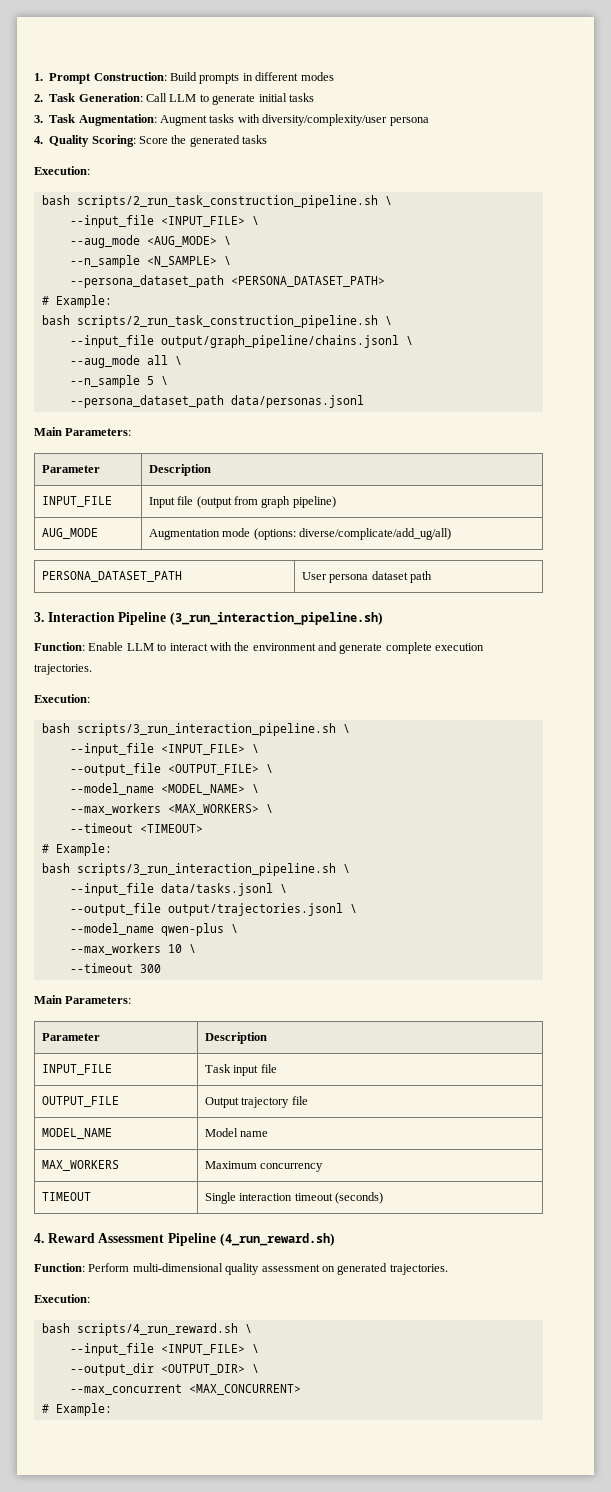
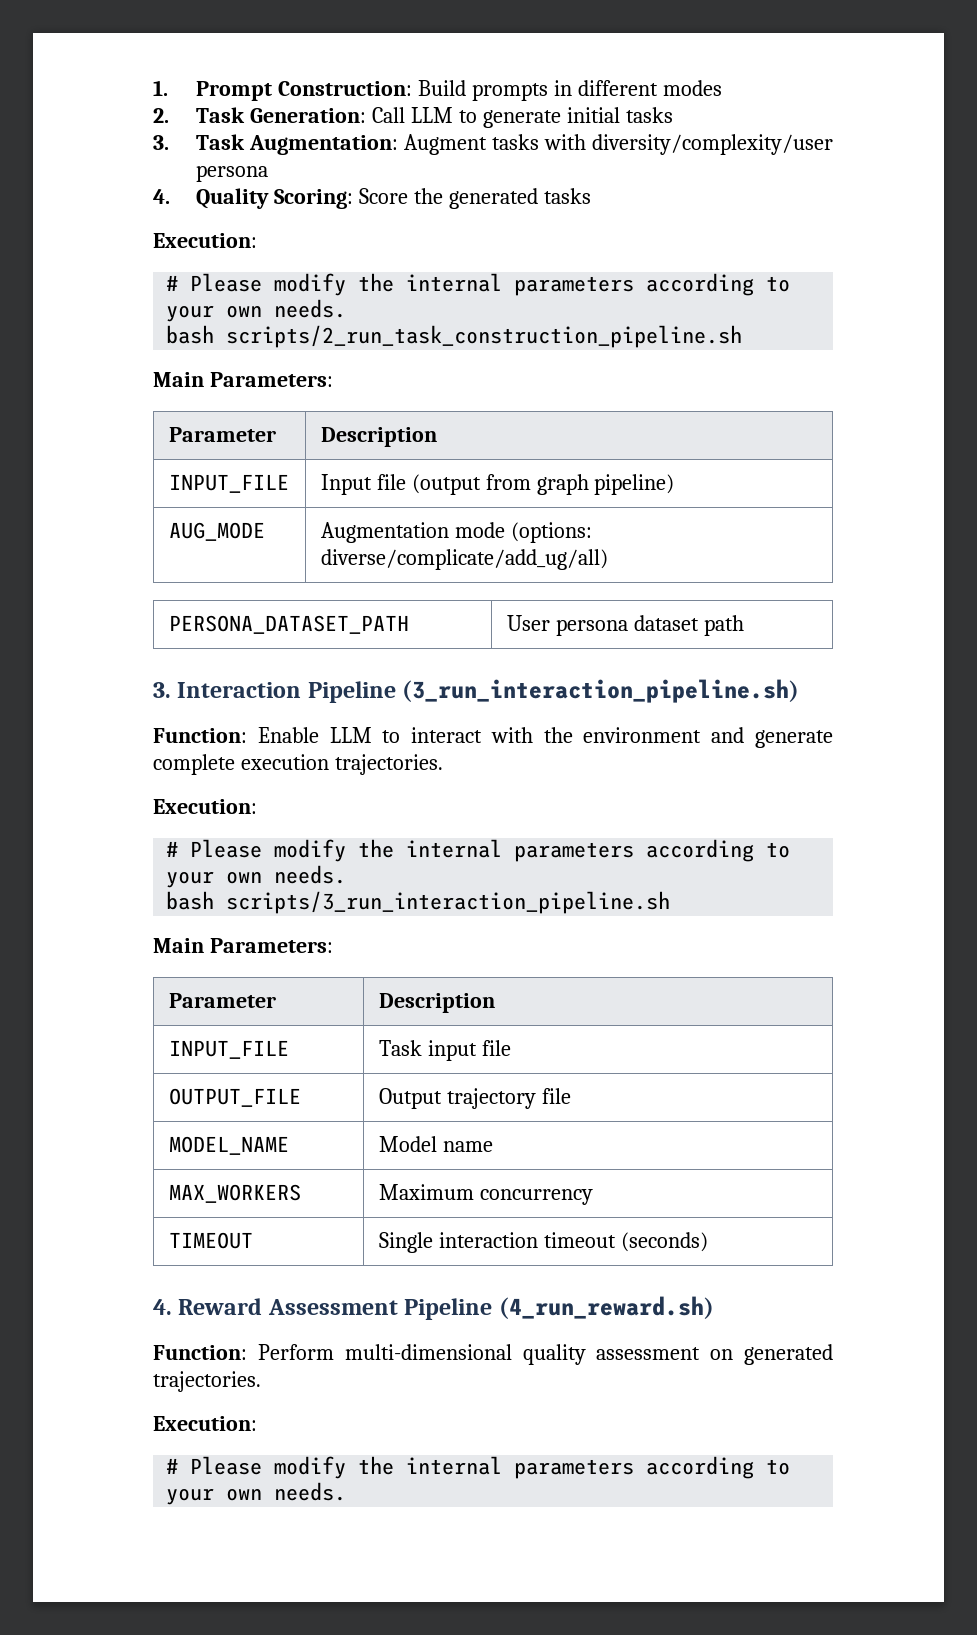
  4. Quality Scoring: Score the generated tasks
  Execution:
- bash scripts/2_run_task_construction_pipeline.sh \
- --input_file <INPUT_FILE> \
- --aug_mode <AUG_MODE> \
- --n_sample <N_SAMPLE> \
- --persona_dataset_path <PERSONA_DATASET_PATH>
- # Example:
- bash scripts/2_run_task_construction_pipeline.sh \
- --input_file output/graph_pipeline/chains.jsonl \
- --aug_mode all \
- --n_sample 5 \
- --persona_dataset_path data/personas.jsonl
+ # Please modify the internal parameters according to your own needs.
+ bash scripts/2_run_task_construction_pipeline.sh
  Function: Enable LLM to interact with the environment and generate complete execution trajectories.
  Execution:
- bash scripts/3_run_interaction_pipeline.sh \
- --input_file <INPUT_FILE> \
- --output_file <OUTPUT_FILE> \
- --model_name <MODEL_NAME> \
- --max_workers <MAX_WORKERS> \
- --timeout <TIMEOUT>
- # Example:
- bash scripts/3_run_interaction_pipeline.sh \
- --input_file data/tasks.jsonl \
- --output_file output/trajectories.jsonl \
- --model_name qwen-plus \
- --max_workers 10 \
- --timeout 300
+ # Please modify the internal parameters according to your own needs.
+ bash scripts/3_run_interaction_pipeline.sh
  Function: Perform multi-dimensional quality assessment on generated trajectories.
  Execution:
- bash scripts/4_run_reward.sh \
- --input_file <INPUT_FILE> \
- --output_dir <OUTPUT_DIR> \
- --max_concurrent <MAX_CONCURRENT>
- # Example:
+ # Please modify the internal parameters according to your own needs.

